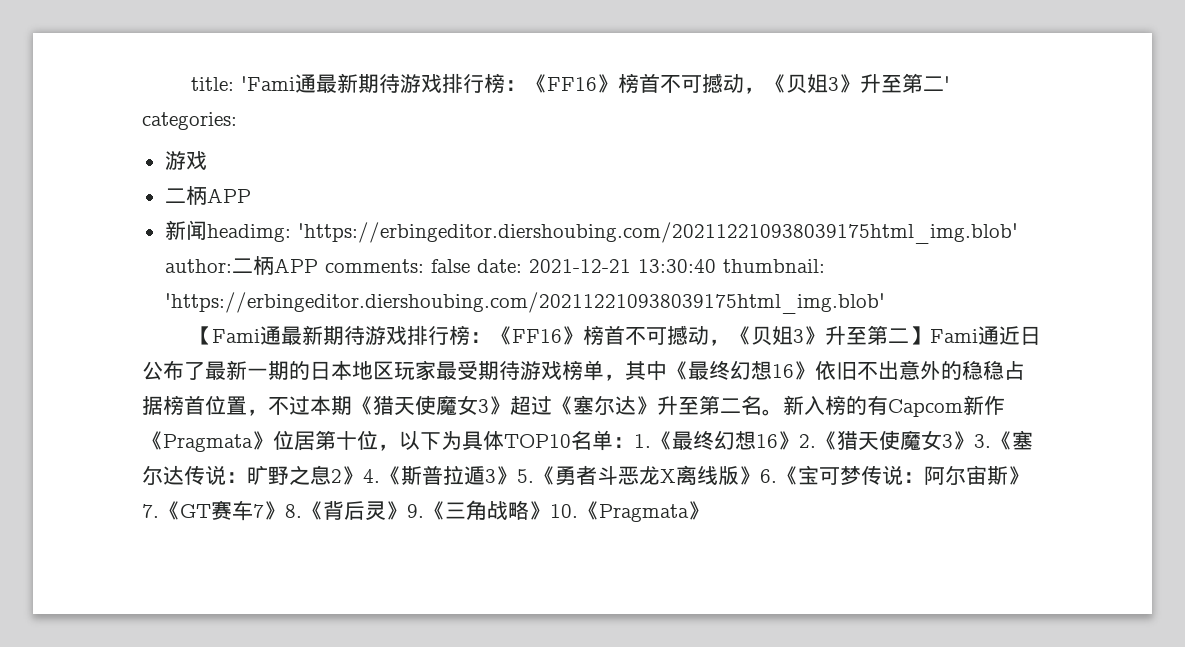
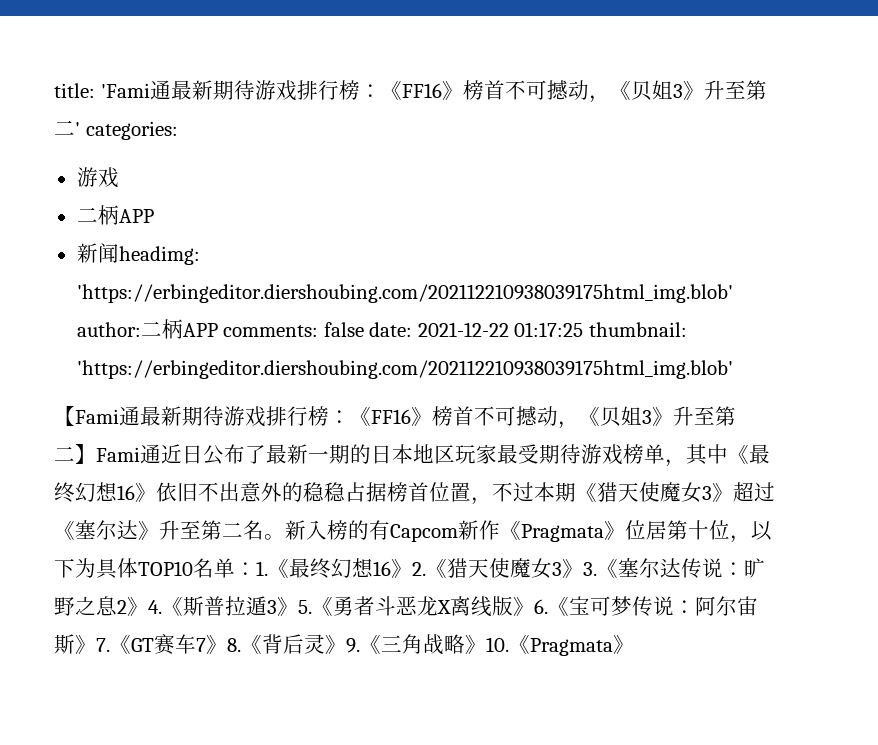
- 新闻headimg: 'https://erbingeditor.diershoubing.com/202112210938039175html_img.blob' author:二柄APP comments: false date: 2021-12-21 13:30:40 thumbnail: 'https://erbingeditor.diershoubing.com/202112210938039175html_img.blob'
+ 新闻headimg: 'https://erbingeditor.diershoubing.com/202112210938039175html_img.blob' author:二柄APP comments: false date: 2021-12-22 01:17:25 thumbnail: 'https://erbingeditor.diershoubing.com/202112210938039175html_img.blob'

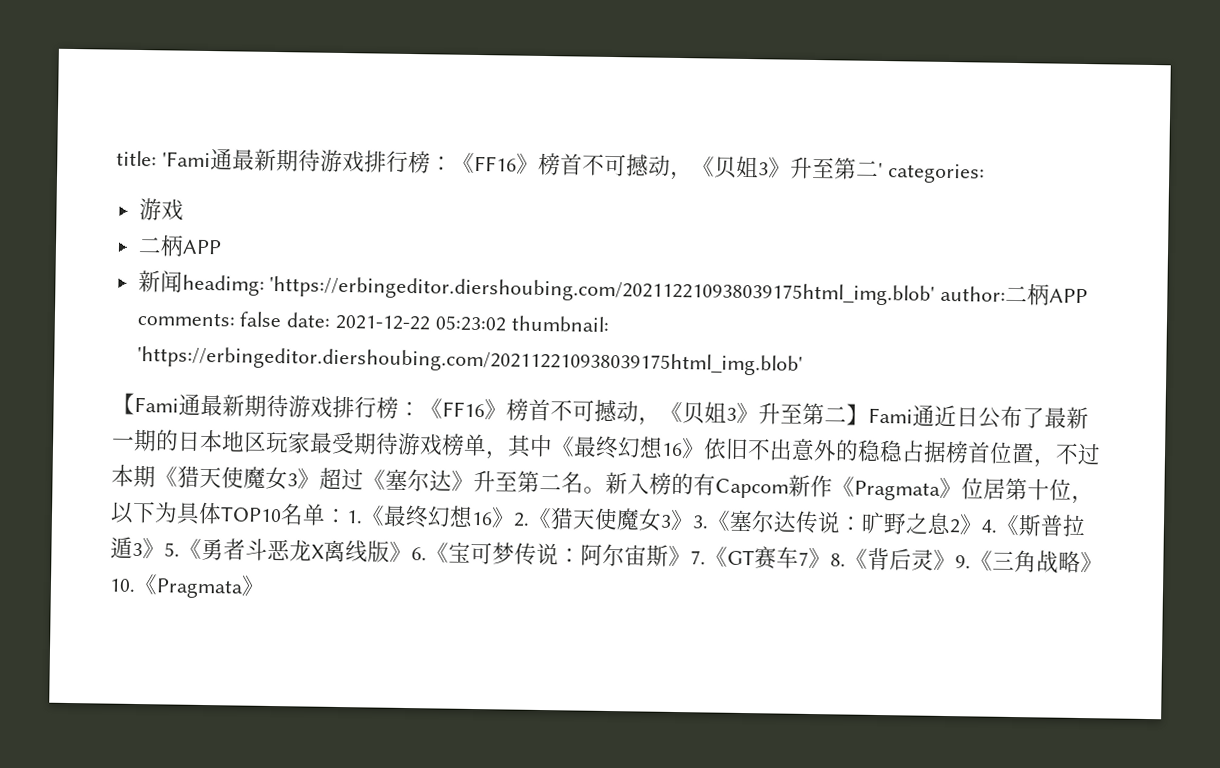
- 新闻headimg: 'https://erbingeditor.diershoubing.com/202112210938039175html_img.blob' author:二柄APP comments: false date: 2021-12-22 01:17:25 thumbnail: 'https://erbingeditor.diershoubing.com/202112210938039175html_img.blob'
+ 新闻headimg: 'https://erbingeditor.diershoubing.com/202112210938039175html_img.blob' author:二柄APP comments: false date: 2021-12-22 05:23:02 thumbnail: 'https://erbingeditor.diershoubing.com/202112210938039175html_img.blob'

